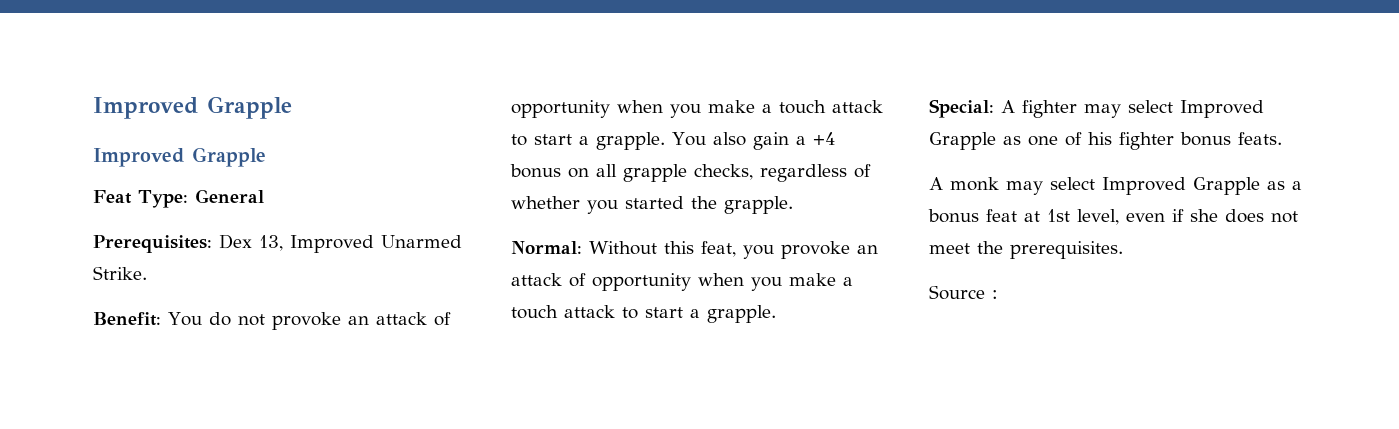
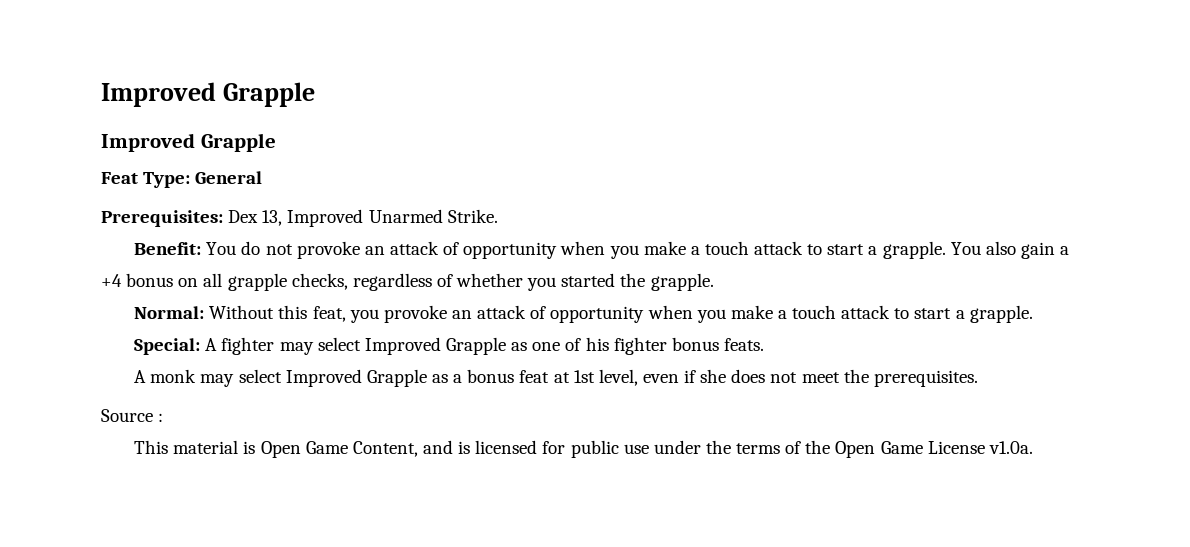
+ This material is Open Game Content, and is licensed for public use under the terms of the Open Game License v1.0a.

